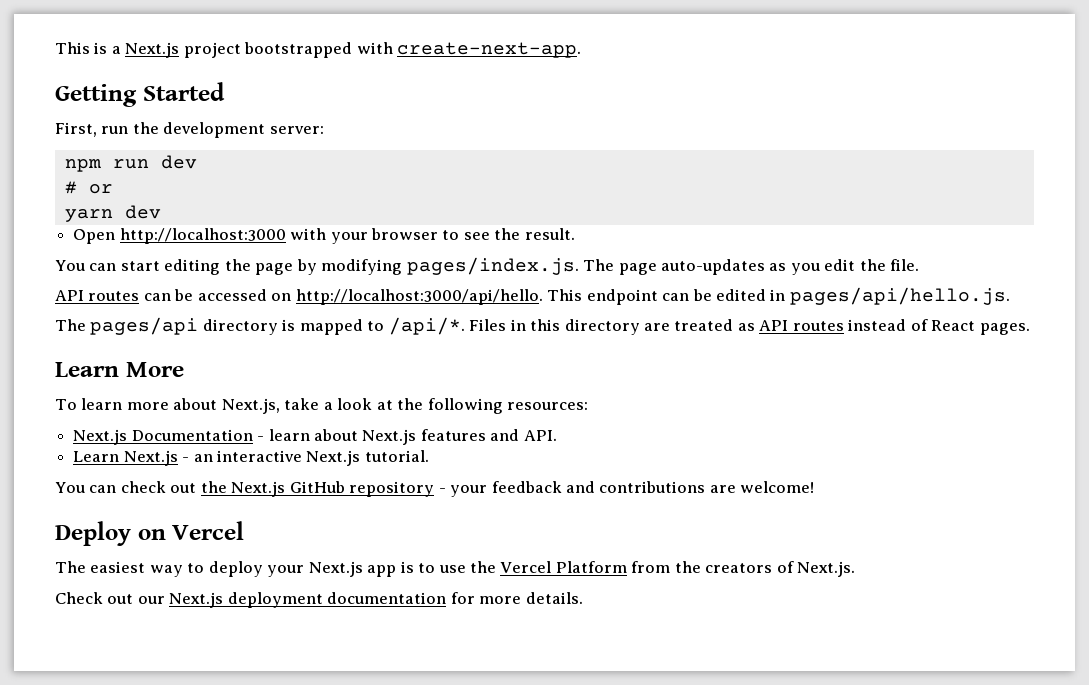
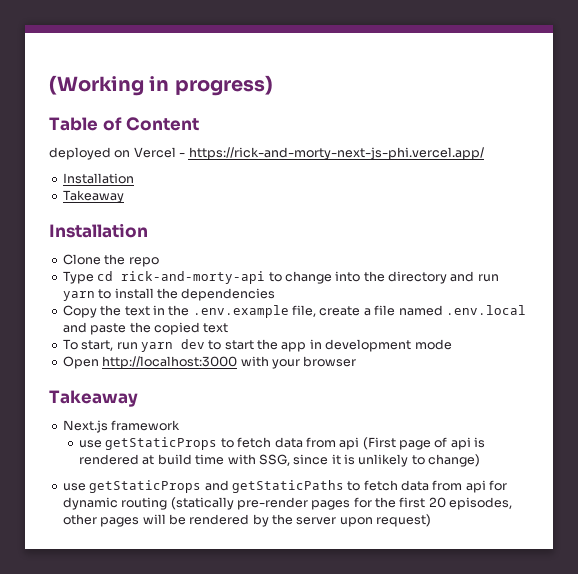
- This is a Next.js project bootstrapped with create-next-app.
- Getting Started
- First, run the development server:
- npm run dev
- # or
- yarn dev
+ (Working in progress)
+ Table of Content
+ deployed on Vercel - https://rick-and-morty-next-js-phi.vercel.app/
+ Installation
+ Takeaway
+ Installation
+ Clone the repo
+ Type cd rick-and-morty-api to change into the directory and run yarn to install the dependencies
+ Copy the text in the .env.example file, create a file named .env.local and paste the copied text
+ To start, run yarn dev to start the app in development mode
- Open http://localhost:3000 with your browser to see the result.
- You can start editing the page by modifying pages/index.js. The page auto-updates as you edit the file.
- API routes can be accessed on http://localhost:3000/api/hello. This endpoint can be edited in pages/api/hello.js.
- The pages/api directory is mapped to /api/*. Files in this directory are treated as API routes instead of React pages.
- Learn More
- To learn more about Next.js, take a look at the following resources:
- Next.js Documentation - learn about Next.js features and API.
- Learn Next.js - an interactive Next.js tutorial.
- You can check out the Next.js GitHub repository - your feedback and contributions are welcome!
- Deploy on Vercel
- The easiest way to deploy your Next.js app is to use the Vercel Platform from the creators of Next.js.
- Check out our Next.js deployment documentation for more details.
+ Open http://localhost:3000 with your browser
+ Takeaway
+ Next.js framework
+ use getStaticProps to fetch data from api (First page of api is rendered at build time with SSG, since it is unlikely to change)
+ use getStaticProps and getStaticPaths to fetch data from api for dynamic routing (statically pre-render pages for the first 20 episodes, other pages will be rendered by the server upon request)

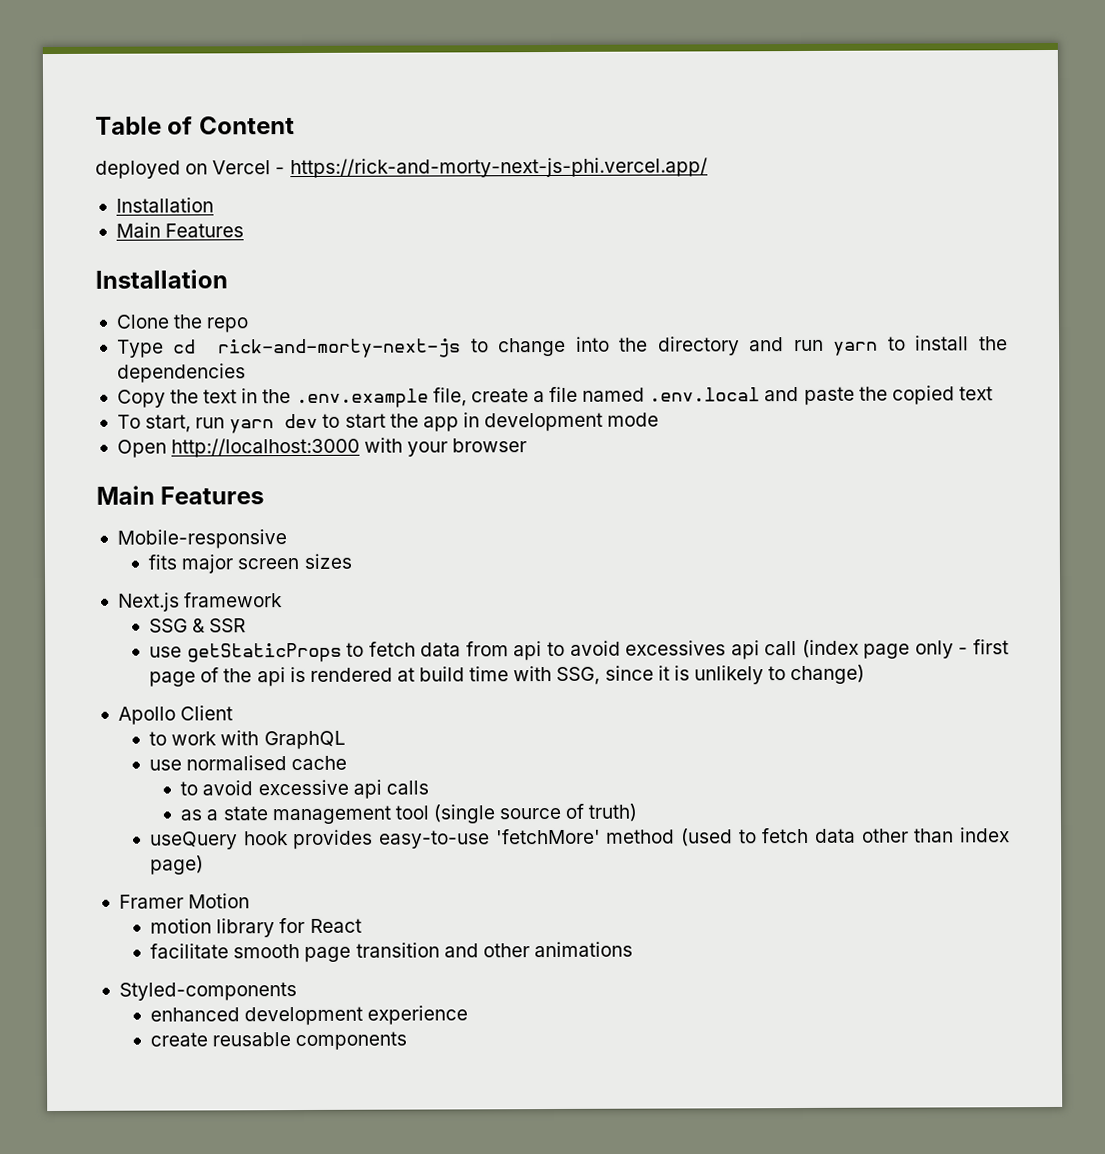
- (Working in progress)
  deployed on Vercel - https://rick-and-morty-next-js-phi.vercel.app/
  Installation
- Takeaway
+ Main Features
- Type cd rick-and-morty-api to change into the directory and run yarn to install the dependencies
+ Type cd rick-and-morty-next-js to change into the directory and run yarn to install the dependencies
  Open http://localhost:3000 with your browser
- Takeaway
+ Main Features
+ Mobile-responsive
+ fits major screen sizes
+ SSG & SSR
- use getStaticProps to fetch data from api (First page of api is rendered at build time with SSG, since it is unlikely to change)
+ use getStaticProps to fetch data from api to avoid excessives api call (index page only - first page of the api is rendered at build time with SSG, since it is unlikely to change)
- use getStaticProps and getStaticPaths to fetch data from api for dynamic routing (statically pre-render pages for the first 20 episodes, other pages will be rendered by the server upon request)
+ Apollo Client
+ to work with GraphQL
+ use normalised cache
+ to avoid excessive api calls
+ as a state management tool (single source of truth)
+ useQuery hook provides easy-to-use 'fetchMore' method (used to fetch data other than index page)
+ Framer Motion
+ motion library for React
+ facilitate smooth page transition and other animations
+ Styled-components
+ enhanced development experience
+ create reusable components

